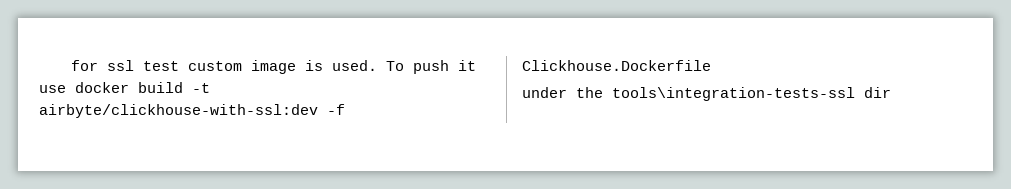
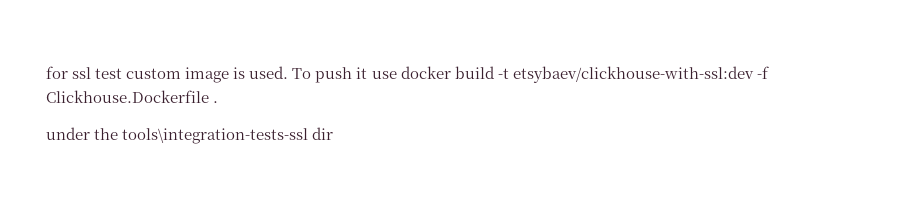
- To push it use docker build -t airbyte/clickhouse-with-ssl:dev -f Clickhouse.Dockerfile
+ To push it use docker build -t etsybaev/clickhouse-with-ssl:dev -f Clickhouse.Dockerfile .

